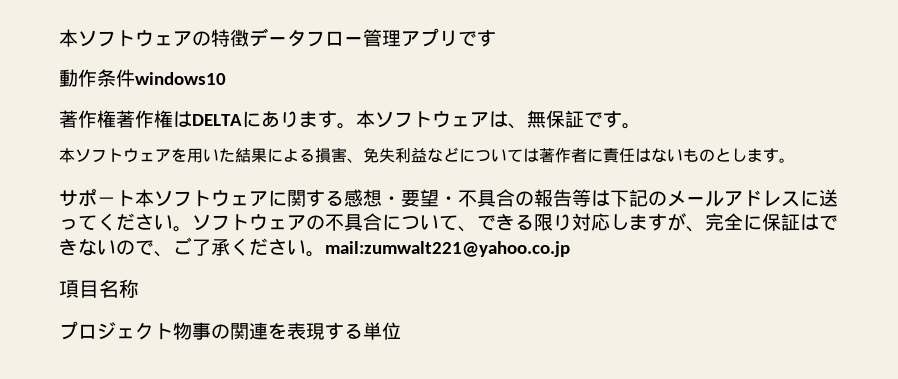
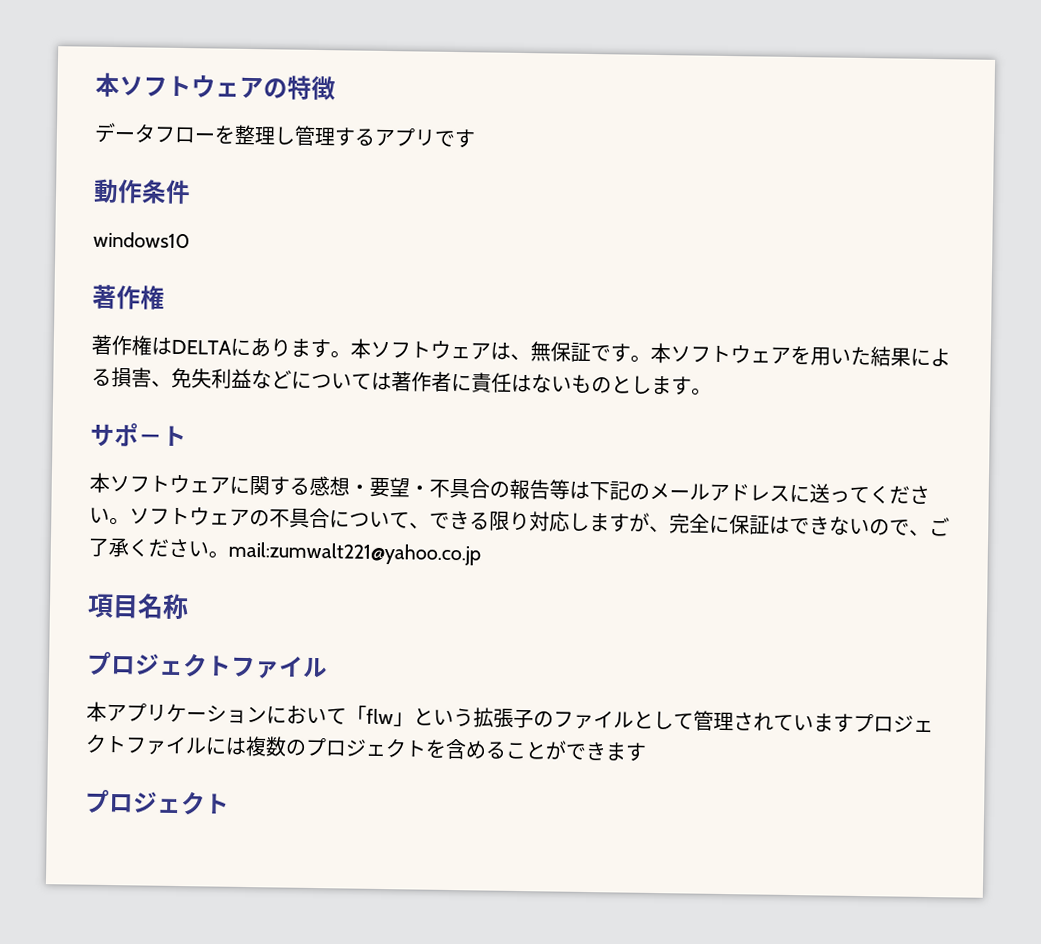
- 本ソフトウェアの特徴データフロー管理アプリです
+ 本ソフトウェアの特徴
+ データフローを整理し管理するアプリです
- 動作条件windows10
- 著作権著作権はDELTAにあります。
+ 動作条件
+ windows10
+ 著作権
+ 著作権はDELTAにあります。
- 本ソフトウェアは、無保証です。
- 本ソフトウェアを用いた結果による損害、免失利益などについては著作者に責任はないものとします。
+ 本ソフトウェアは、無保証です。本ソフトウェアを用いた結果による損害、免失利益などについては著作者に責任はないものとします。
- サポ－ト本ソフトウェアに関する感想・要望・不具合の報告等は下記のメールアドレスに送ってください。
+ サポ－ト
+ 本ソフトウェアに関する感想・要望・不具合の報告等は下記のメールアドレスに送ってください。
  項目名称
- プロジェクト物事の関連を表現する単位
+ プロジェクトファイル
+ 本アプリケーションにおいて「flw」という拡張子のファイルとして管理されていますプロジェクトファイルには複数のプロジェクトを含めることができます
+ プロジェクト

